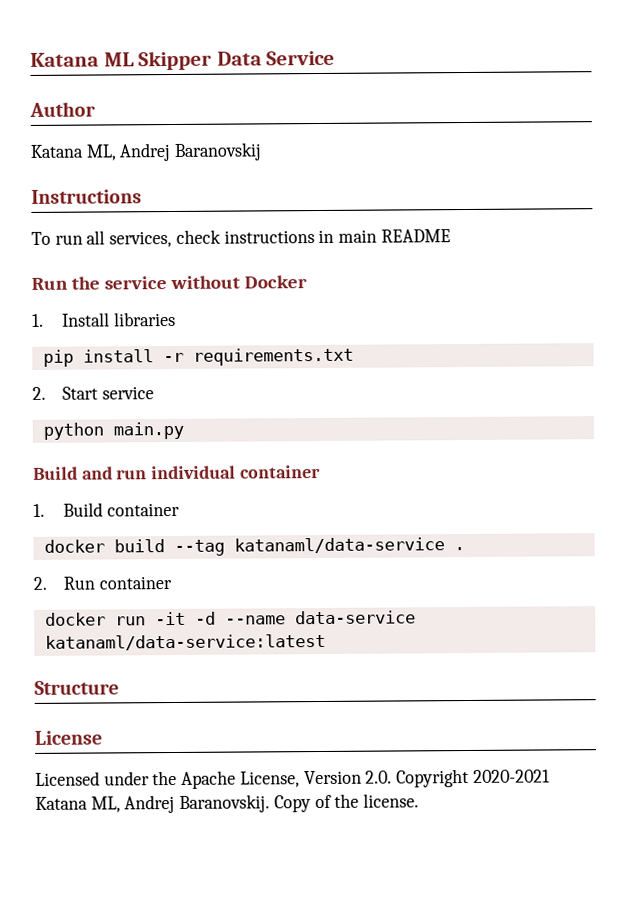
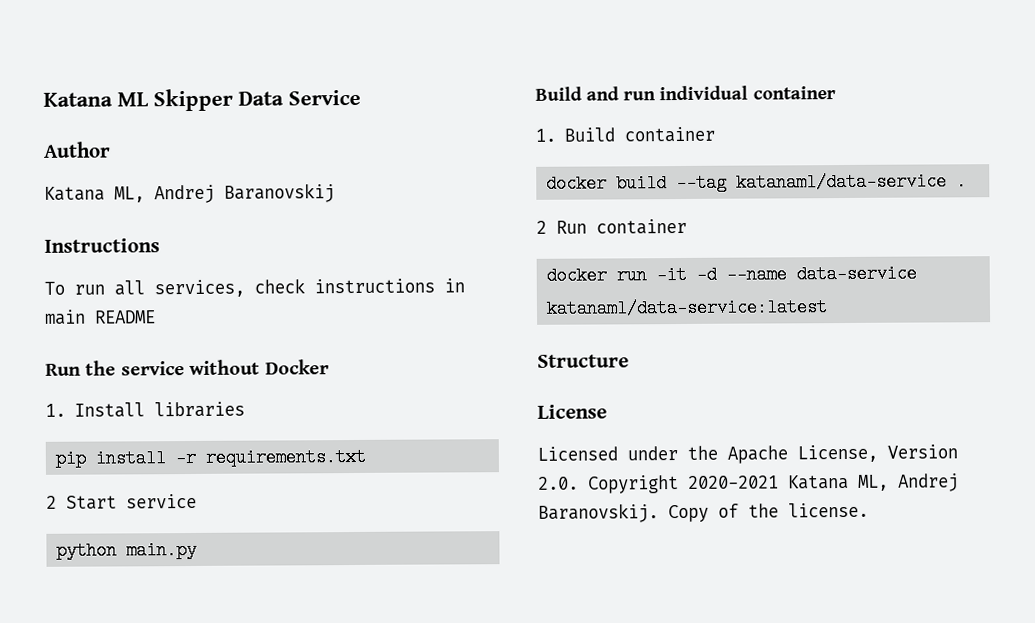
- 2. Start service
+ 2 Start service
- 2. Run container
+ 2 Run container

